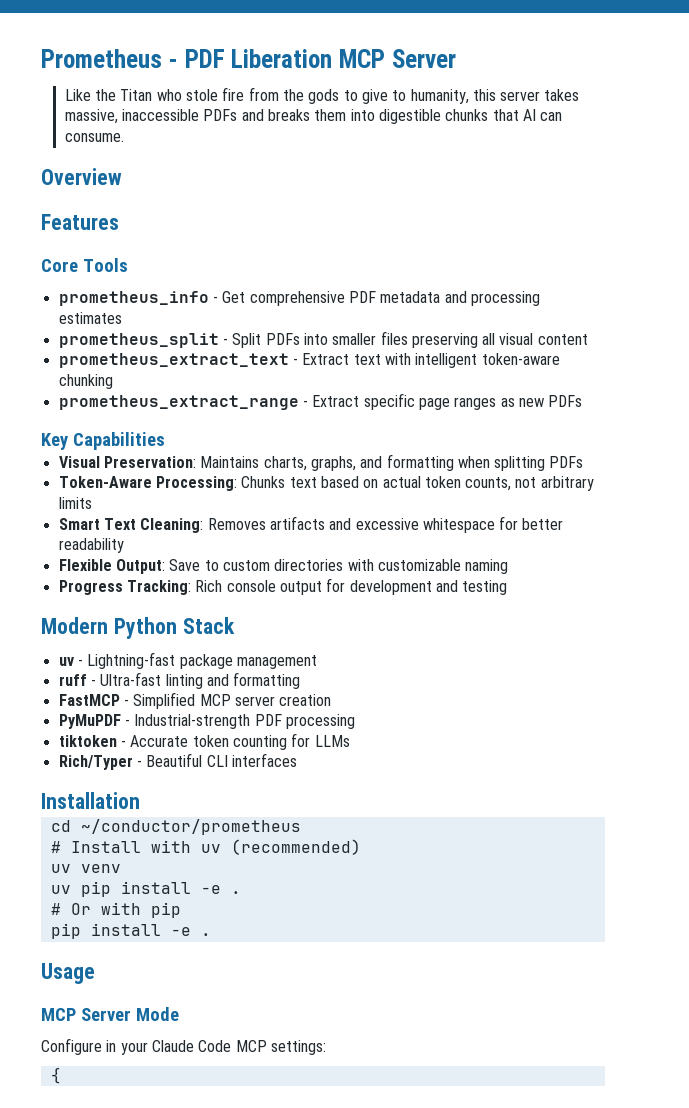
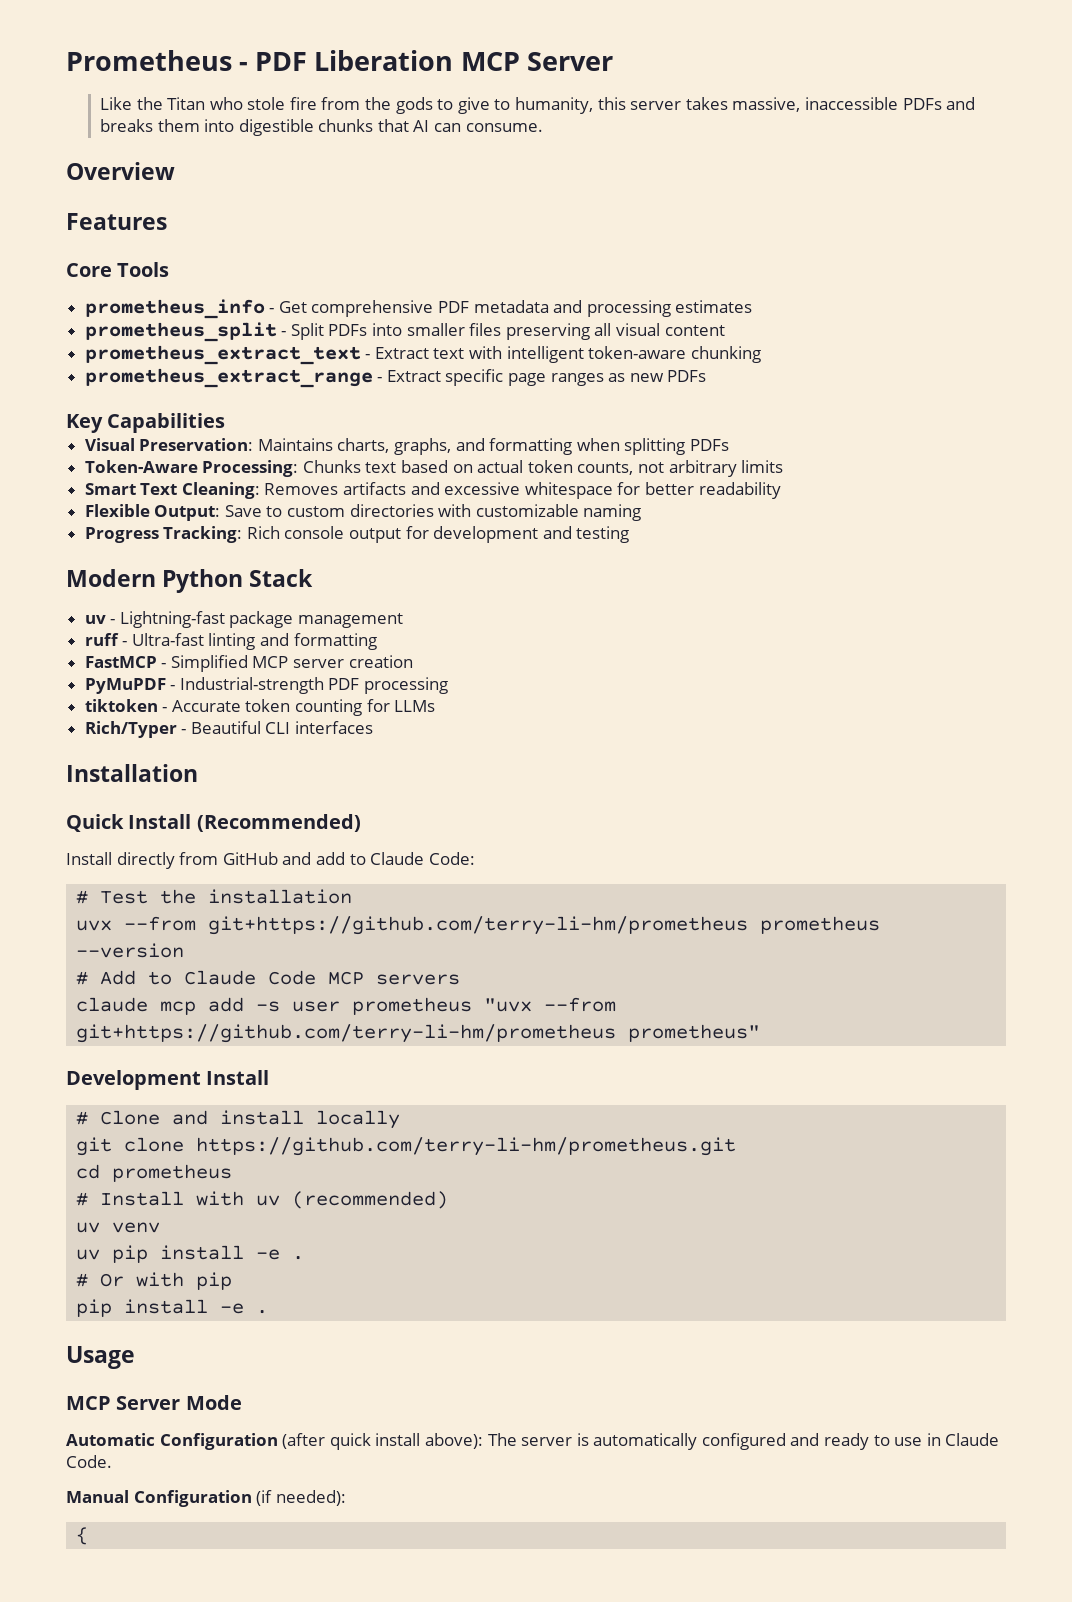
+ Quick Install (Recommended)
+ Install directly from GitHub and add to Claude Code:
+ # Test the installation
+ uvx --from git+https://github.com/terry-li-hm/prometheus prometheus --version
+ # Add to Claude Code MCP servers
+ claude mcp add -s user prometheus "uvx --from git+https://github.com/terry-li-hm/prometheus prometheus"
+ Development Install
+ # Clone and install locally
+ git clone https://github.com/terry-li-hm/prometheus.git
- cd ~/conductor/prometheus
+ cd prometheus
- Configure in your Claude Code MCP settings:
+ Automatic Configuration (after quick install above): The server is automatically configured and ready to use in Claude Code.
+ Manual Configuration (if needed):

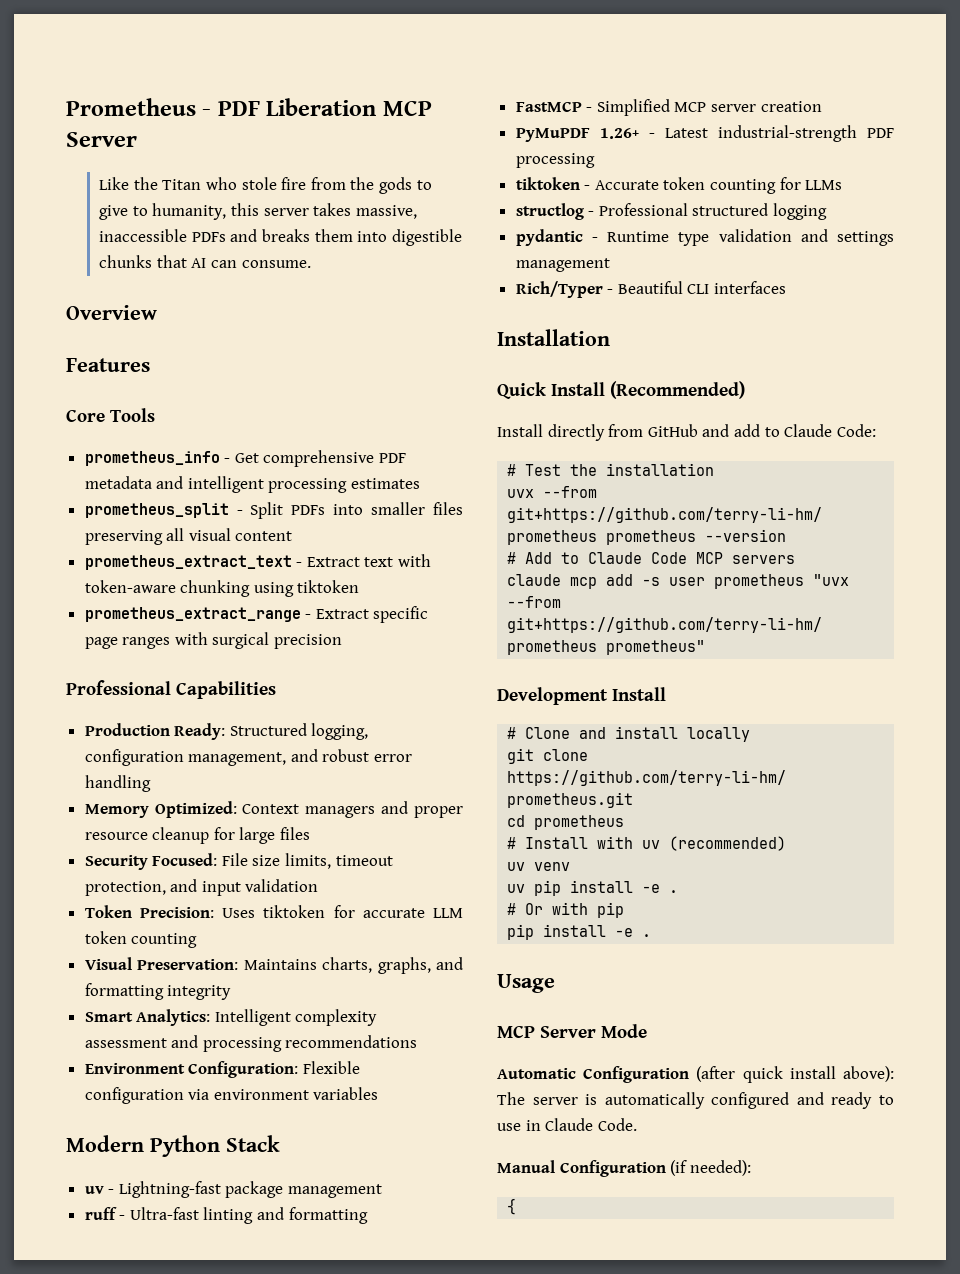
- prometheus_info - Get comprehensive PDF metadata and processing estimates
+ prometheus_info - Get comprehensive PDF metadata and intelligent processing estimates
- prometheus_extract_text - Extract text with intelligent token-aware chunking
+ prometheus_extract_text - Extract text with token-aware chunking using tiktoken
- prometheus_extract_range - Extract specific page ranges as new PDFs
- Key Capabilities
+ prometheus_extract_range - Extract specific page ranges with surgical precision
+ Professional Capabilities
+ Production Ready: Structured logging, configuration management, and robust error handling
+ Memory Optimized: Context managers and proper resource cleanup for large files
+ Security Focused: File size limits, timeout protection, and input validation
+ Token Precision: Uses tiktoken for accurate LLM token counting
- Visual Preservation: Maintains charts, graphs, and formatting when splitting PDFs
- Token-Aware Processing: Chunks text based on actual token counts, not arbitrary limits
- Smart Text Cleaning: Removes artifacts and excessive whitespace for better readability
- Flexible Output: Save to custom directories with customizable naming
- Progress Tracking: Rich console output for development and testing
+ Visual Preservation: Maintains charts, graphs, and formatting integrity
+ Smart Analytics: Intelligent complexity assessment and processing recommendations
+ Environment Configuration: Flexible configuration via environment variables
- PyMuPDF - Industrial-strength PDF processing
+ PyMuPDF 1.26+ - Latest industrial-strength PDF processing
+ structlog - Professional structured logging
+ pydantic - Runtime type validation and settings management

